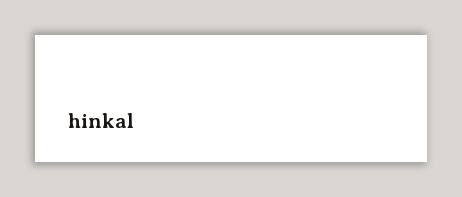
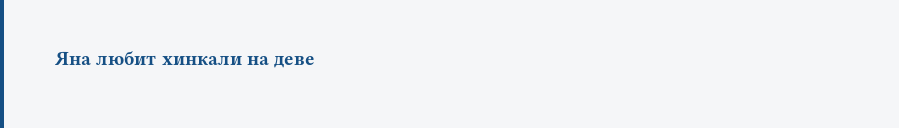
- hinkal
+ Яна любит хинкали на деве

